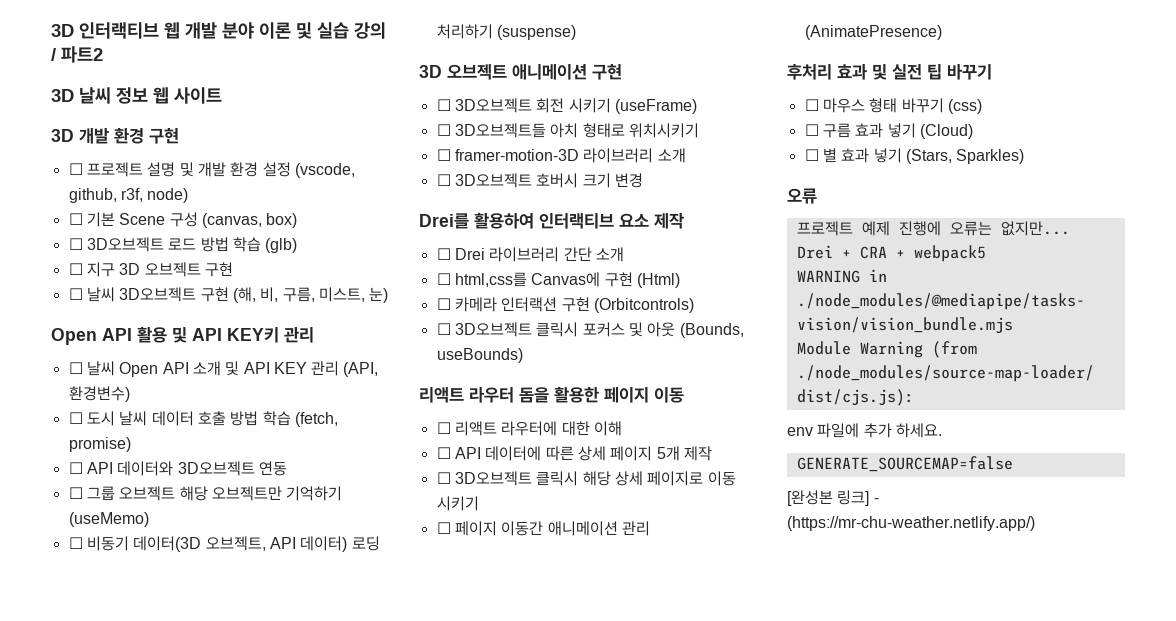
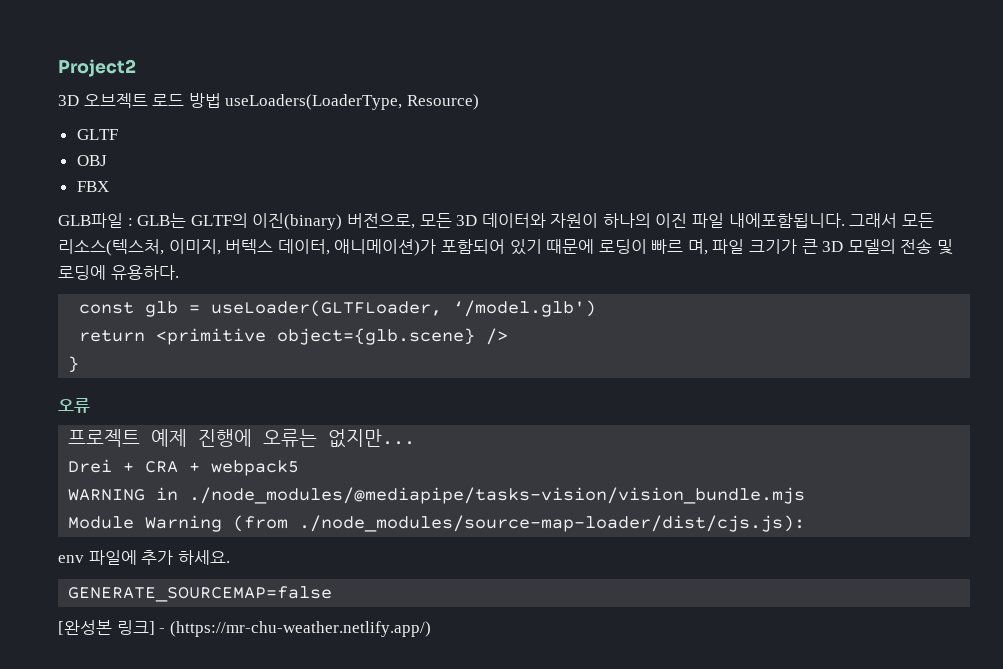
- 3D 인터랙티브 웹 개발 분야 이론 및 실습 강의 / 파트2
- 3D 날씨 정보 웹 사이트
- 3D 개발 환경 구현
- ☐ 프로젝트 설명 및 개발 환경 설정 (vscode, github, r3f, node)
- ☐ 기본 Scene 구성 (canvas, box)
- ☐ 3D오브젝트 로드 방법 학습 (glb)
- ☐ 지구 3D 오브젝트 구현
- ☐ 날씨 3D오브젝트 구현 (해, 비, 구름, 미스트, 눈)
- Open API 활용 및 API KEY키 관리
- ☐ 날씨 Open API 소개 및 API KEY 관리 (API, 환경변수)
- ☐ 도시 날씨 데이터 호출 방법 학습 (fetch, promise)
- ☐ API 데이터와 3D오브젝트 연동
- ☐ 그룹 오브젝트 해당 오브젝트만 기억하기 (useMemo)
- ☐ 비동기 데이터(3D 오브젝트, API 데이터) 로딩 처리하기 (suspense)
- 3D 오브젝트 애니메이션 구현
- ☐ 3D오브젝트 회전 시키기 (useFrame)
- ☐ 3D오브젝트들 아치 형태로 위치시키기
- ☐ framer-motion-3D 라이브러리 소개
- ☐ 3D오브젝트 호버시 크기 변경
- Drei를 활용하여 인터랙티브 요소 제작
- ☐ Drei 라이브러리 간단 소개
- ☐ html,css를 Canvas에 구현 (Html)
- ☐ 카메라 인터랙션 구현 (Orbitcontrols)
- ☐ 3D오브젝트 클릭시 포커스 및 아웃 (Bounds, useBounds)
- 리액트 라우터 돔을 활용한 페이지 이동
- ☐ 리액트 라우터에 대한 이해
- ☐ API 데이터에 따른 상세 페이지 5개 제작
- ☐ 3D오브젝트 클릭시 해당 상세 페이지로 이동 시키기
- ☐ 페이지 이동간 애니메이션 관리 (AnimatePresence)
- 후처리 효과 및 실전 팁 바꾸기
- ☐ 마우스 형태 바꾸기 (css)
- ☐ 구름 효과 넣기 (Cloud)
- ☐ 별 효과 넣기 (Stars, Sparkles)
+ Project2
+ 3D 오브젝트 로드 방법 useLoaders(LoaderType, Resource)
+ GLTF
+ OBJ
+ FBX
+ GLB파일 : GLB는 GLTF의 이진(binary) 버전으로, 모든 3D 데이터와 자원이 하나의 이진 파일 내에포함됩니다. 그래서 모든 리소스(텍스처, 이미지, 버텍스 데이터, 애니메이션)가 포함되어 있기 때문에 로딩이 빠르 며, 파일 크기가 큰 3D 모델의 전송 및 로딩에 유용하다.
+ const glb = useLoader(GLTFLoader, ‘/model.glb')
+ return <primitive object={glb.scene} />
+ }

